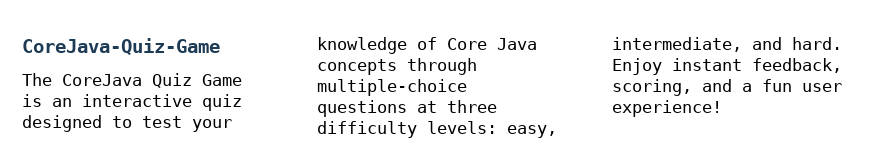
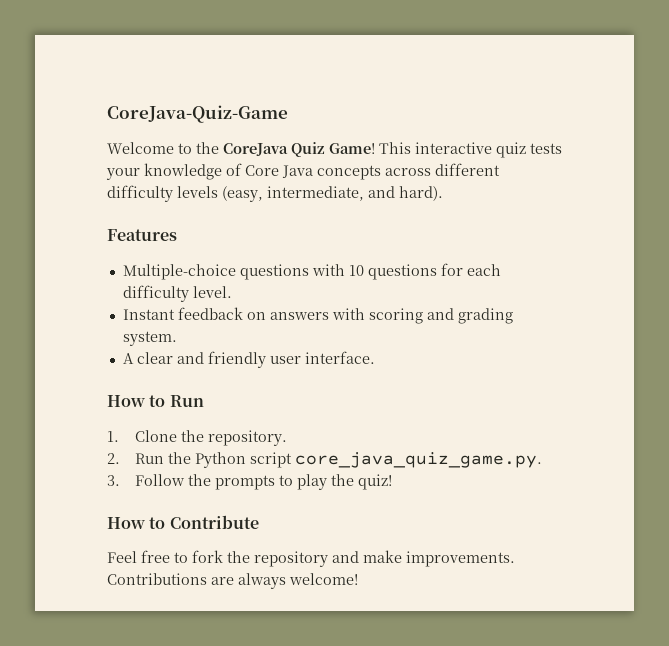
- The CoreJava Quiz Game is an interactive quiz designed to test your knowledge of Core Java concepts through multiple-choice questions at three difficulty levels: easy, intermediate, and hard. Enjoy instant feedback, scoring, and a fun user experience!
+ Welcome to the CoreJava Quiz Game! This interactive quiz tests your knowledge of Core Java concepts across different difficulty levels (easy, intermediate, and hard).
+ Features
+ Multiple-choice questions with 10 questions for each difficulty level.
+ Instant feedback on answers with scoring and grading system.
+ A clear and friendly user interface.
+ How to Run
+ 1. Clone the repository.
+ 2. Run the Python script core_java_quiz_game.py.
+ 3. Follow the prompts to play the quiz!
+ How to Contribute
+ Feel free to fork the repository and make improvements. Contributions are always welcome!

